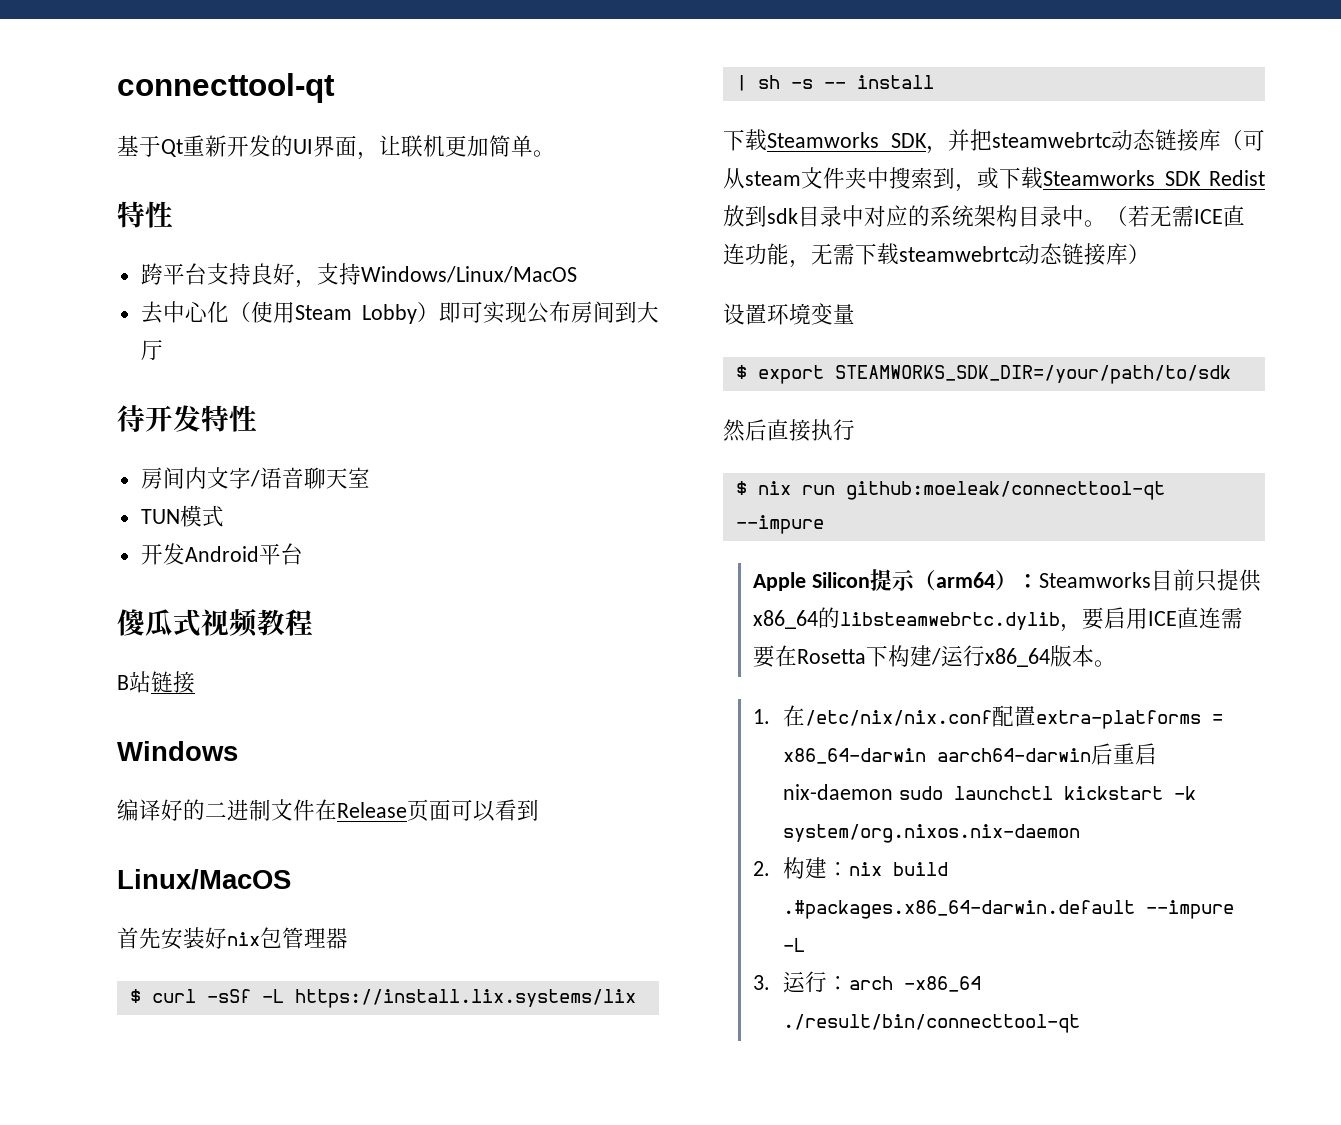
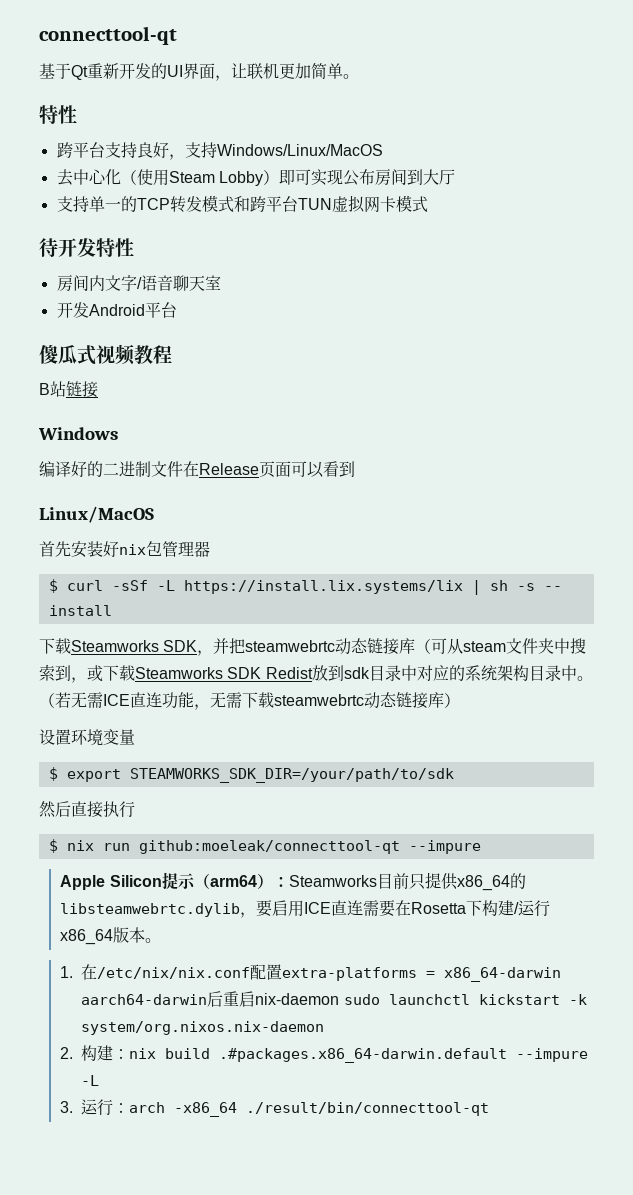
+ 支持单一的TCP转发模式和跨平台TUN虚拟网卡模式
- TUN模式

